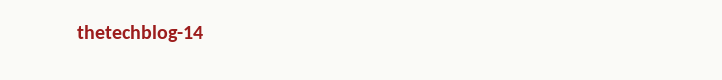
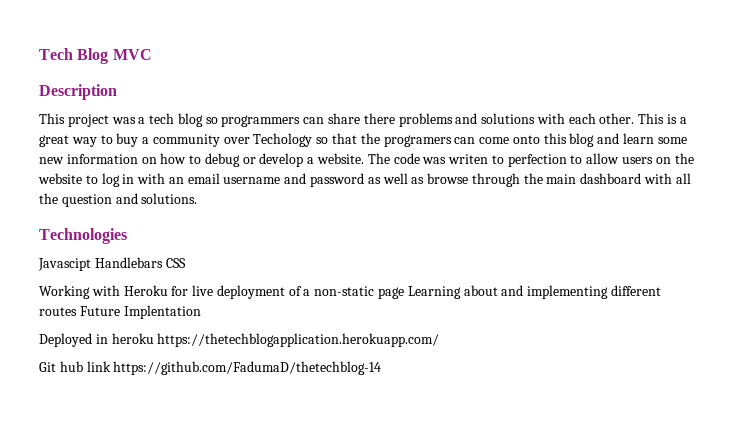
- thetechblog-14
+ Tech Blog MVC
+ Description
+ This project was a tech blog so programmers can share there problems and solutions with each other. This is a great way to buy a community over Techology so that the programers can come onto this blog and learn some new information on how to debug or develop a website. The code was writen to perfection to allow users on the website to log in with an email username and password as well as browse through the main dashboard with all the question and solutions.
+ Technologies
+ Javascipt Handlebars CSS
+ Working with Heroku for live deployment of a non-static page Learning about and implementing different routes Future Implentation
+ Deployed in heroku https://thetechblogapplication.herokuapp.com/
+ Git hub link https://github.com/FadumaD/thetechblog-14

